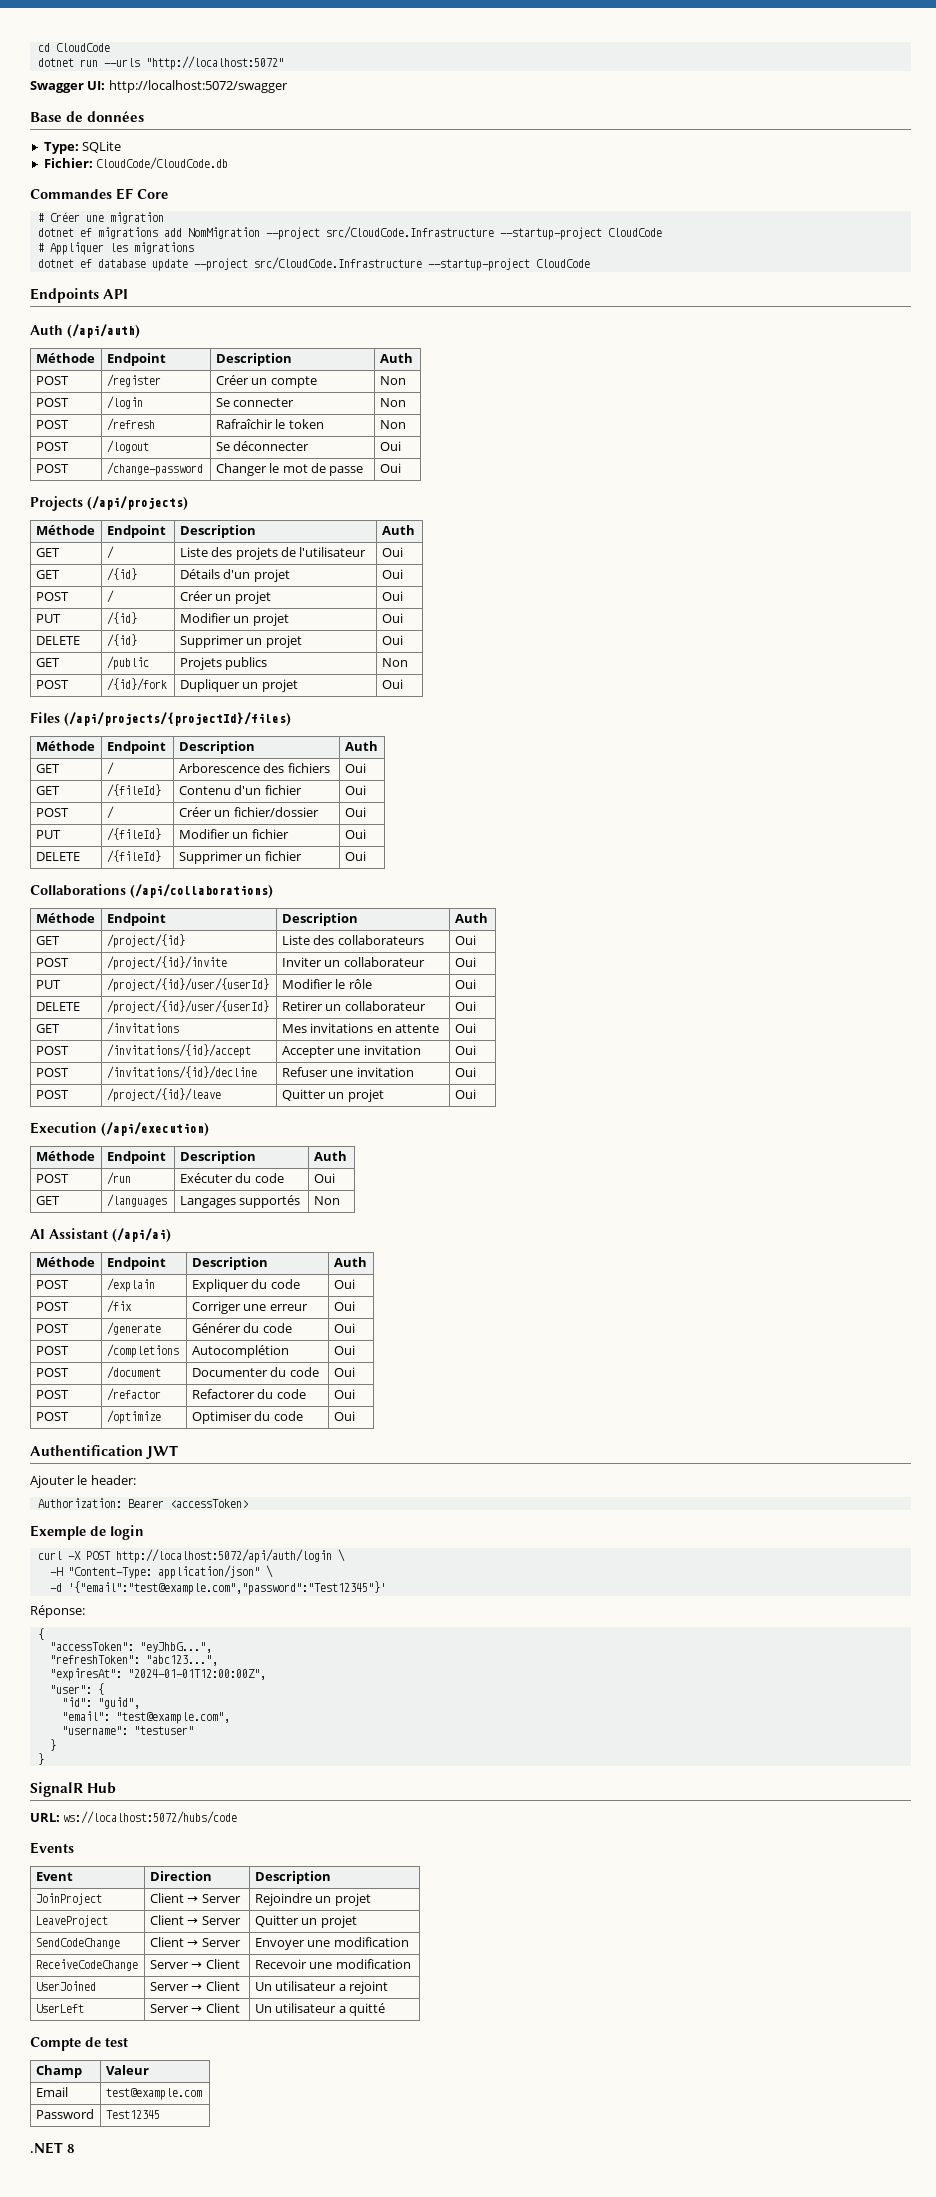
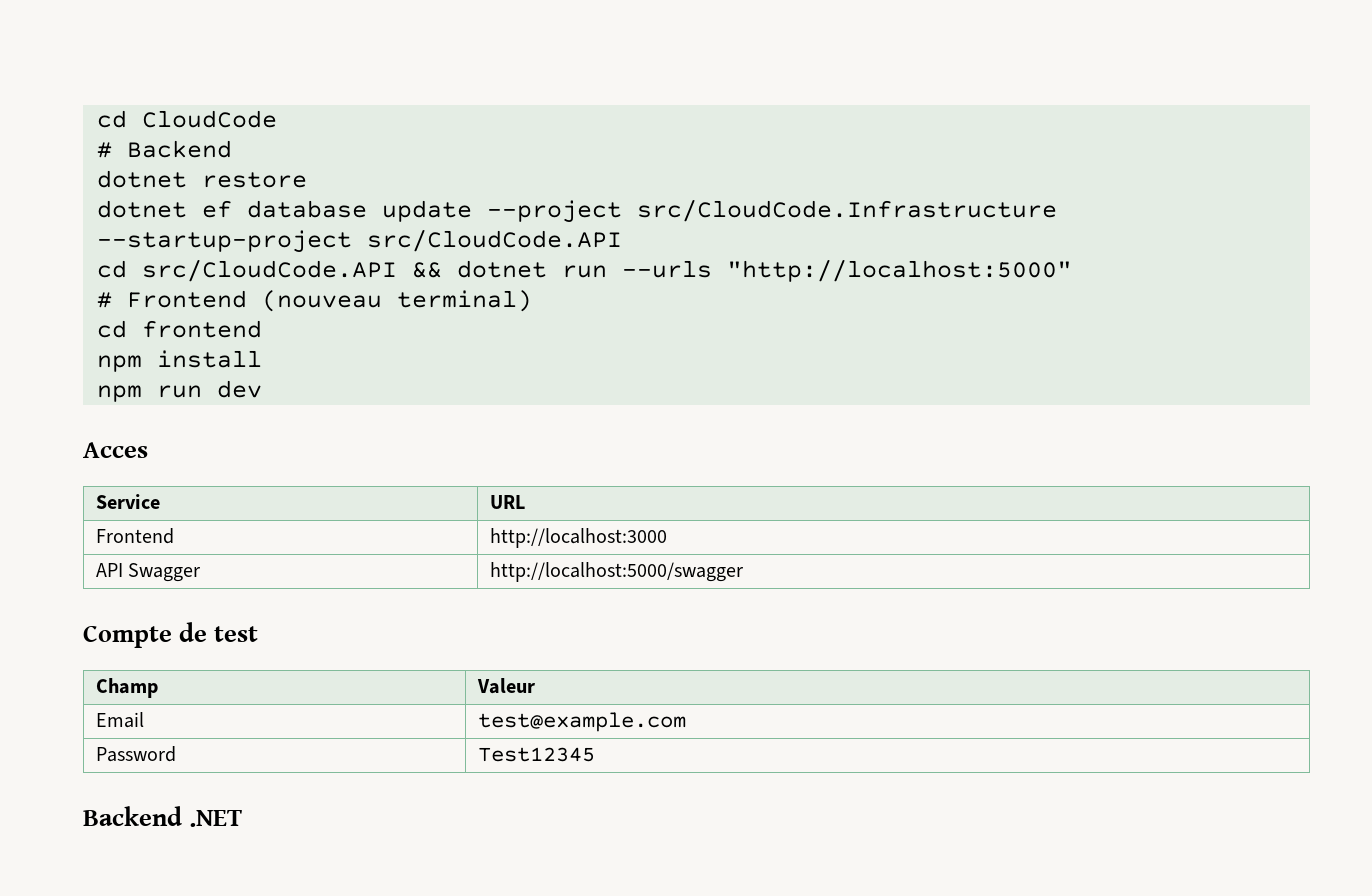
- dotnet run --urls "http://localhost:5072"
- Swagger UI: http://localhost:5072/swagger
- Base de données
- Type: SQLite
- Fichier: CloudCode/CloudCode.db
- Commandes EF Core
- # Créer une migration
- dotnet ef migrations add NomMigration --project src/CloudCode.Infrastructure --startup-project CloudCode
- # Appliquer les migrations
+ # Backend
+ dotnet restore
- dotnet ef database update --project src/CloudCode.Infrastructure --startup-project CloudCode
- Endpoints API
- Auth (/api/auth)
- Méthode | Endpoint | Description | Auth
- POST | /register | Créer un compte | Non
- POST | /login | Se connecter | Non
- POST | /refresh | Rafraîchir le token | Non
- POST | /logout | Se déconnecter | Oui
- POST | /change-password | Changer le mot de passe | Oui
- Projects (/api/projects)
- Méthode | Endpoint | Description | Auth
- GET | / | Liste des projets de l'utilisateur | Oui
- GET | /{id} | Détails d'un projet | Oui
- POST | / | Créer un projet | Oui
- PUT | /{id} | Modifier un projet | Oui
- DELETE | /{id} | Supprimer un projet | Oui
- GET | /public | Projets publics | Non
- POST | /{id}/fork | Dupliquer un projet | Oui
- Files (/api/projects/{projectId}/files)
- Méthode | Endpoint | Description | Auth
- GET | / | Arborescence des fichiers | Oui
- GET | /{fileId} | Contenu d'un fichier | Oui
- POST | / | Créer un fichier/dossier | Oui
- PUT | /{fileId} | Modifier un fichier | Oui
- DELETE | /{fileId} | Supprimer un fichier | Oui
- Collaborations (/api/collaborations)
- Méthode | Endpoint | Description | Auth
- GET | /project/{id} | Liste des collaborateurs | Oui
- POST | /project/{id}/invite | Inviter un collaborateur | Oui
- PUT | /project/{id}/user/{userId} | Modifier le rôle | Oui
- DELETE | /project/{id}/user/{userId} | Retirer un collaborateur | Oui
- GET | /invitations | Mes invitations en attente | Oui
- POST | /invitations/{id}/accept | Accepter une invitation | Oui
- POST | /invitations/{id}/decline | Refuser une invitation | Oui
- POST | /project/{id}/leave | Quitter un projet | Oui
- Execution (/api/execution)
- Méthode | Endpoint | Description | Auth
- POST | /run | Exécuter du code | Oui
- GET | /languages | Langages supportés | Non
- AI Assistant (/api/ai)
- Méthode | Endpoint | Description | Auth
- POST | /explain | Expliquer du code | Oui
- POST | /fix | Corriger une erreur | Oui
- POST | /generate | Générer du code | Oui
- POST | /completions | Autocomplétion | Oui
- POST | /document | Documenter du code | Oui
- POST | /refactor | Refactorer du code | Oui
- POST | /optimize | Optimiser du code | Oui
- Authentification JWT
- Ajouter le header:
- Authorization: Bearer <accessToken>
- Exemple de login
- curl -X POST http://localhost:5072/api/auth/login \
- -H "Content-Type: application/json" \
- -d '{"email":"test@example.com","password":"Test12345"}'
- Réponse:
- {
- "accessToken": "eyJhbG...",
- "refreshToken": "abc123...",
- "expiresAt": "2024-01-01T12:00:00Z",
- "user": {
- "id": "guid",
- "email": "test@example.com",
- "username": "testuser"
- }
- }
- SignalR Hub
- URL: ws://localhost:5072/hubs/code
- Events
- Event | Direction | Description
- JoinProject | Client → Server | Rejoindre un projet
- LeaveProject | Client → Server | Quitter un projet
- SendCodeChange | Client → Server | Envoyer une modification
- ReceiveCodeChange | Server → Client | Recevoir une modification
- UserJoined | Server → Client | Un utilisateur a rejoint
- UserLeft | Server → Client | Un utilisateur a quitté
+ dotnet ef database update --project src/CloudCode.Infrastructure --startup-project src/CloudCode.API
+ cd src/CloudCode.API && dotnet run --urls "http://localhost:5000"
+ # Frontend (nouveau terminal)
+ cd frontend
+ npm install
+ npm run dev
+ Acces
+ Service | URL
+ Frontend | http://localhost:3000
+ API Swagger | http://localhost:5000/swagger
- .NET 8
+ Backend .NET

